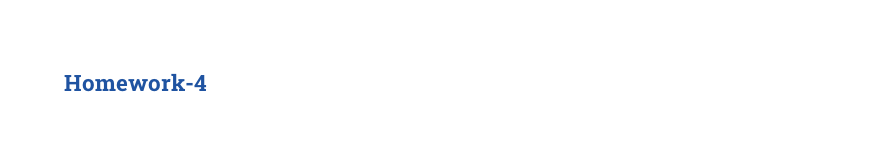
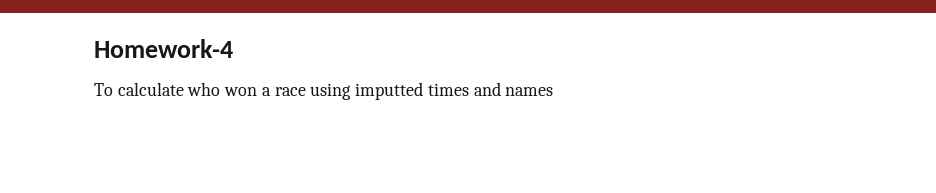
+ To calculate who won a race using imputted times and names

